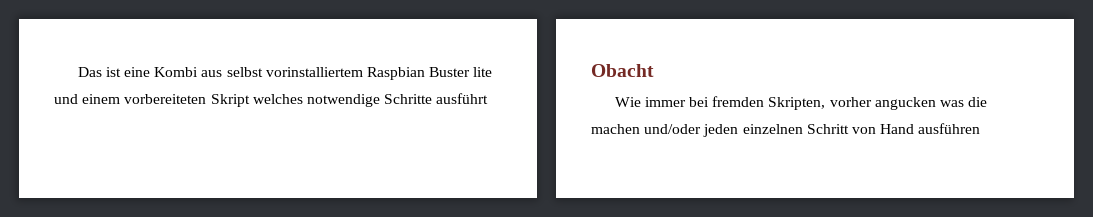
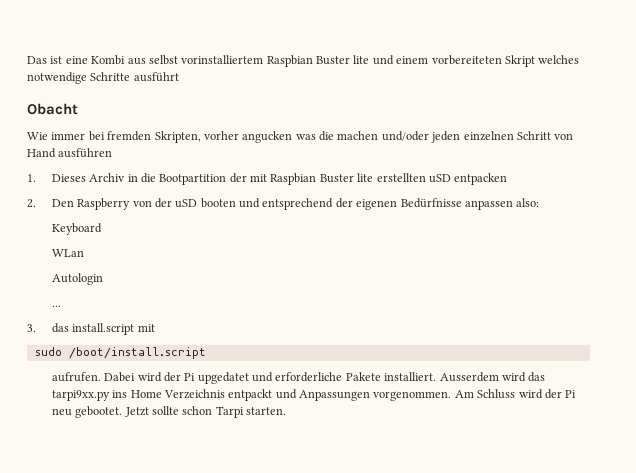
+ 1. Dieses Archiv in die Bootpartition der mit Raspbian Buster lite erstellten uSD entpacken
+ 2. Den Raspberry von der uSD booten und entsprechend der eigenen Bedürfnisse anpassen also:
+ Keyboard
+ WLan
+ Autologin
+ ...
+ 3. das install.script mit
+ sudo /boot/install.script
+ aufrufen. Dabei wird der Pi upgedatet und erforderliche Pakete installiert. Ausserdem wird das tarpi9xx.py ins Home Verzeichnis entpackt und Anpassungen vorgenommen. Am Schluss wird der Pi neu gebootet. Jetzt sollte schon Tarpi starten.

